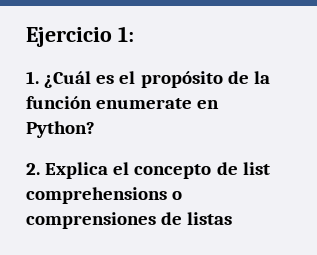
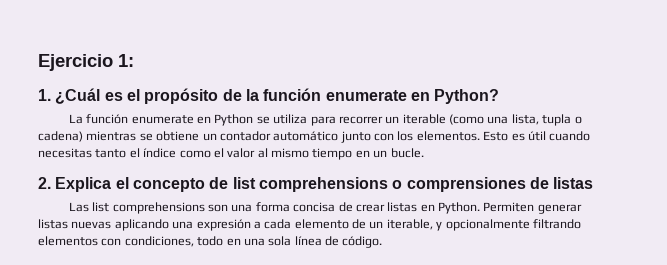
+ La función enumerate en Python se utiliza para recorrer un iterable (como una lista, tupla o cadena) mientras se obtiene un contador automático junto con los elementos. Esto es útil cuando necesitas tanto el índice como el valor al mismo tiempo en un bucle.
+ Las list comprehensions son una forma concisa de crear listas en Python. Permiten generar listas nuevas aplicando una expresión a cada elemento de un iterable, y opcionalmente filtrando elementos con condiciones, todo en una sola línea de código.

